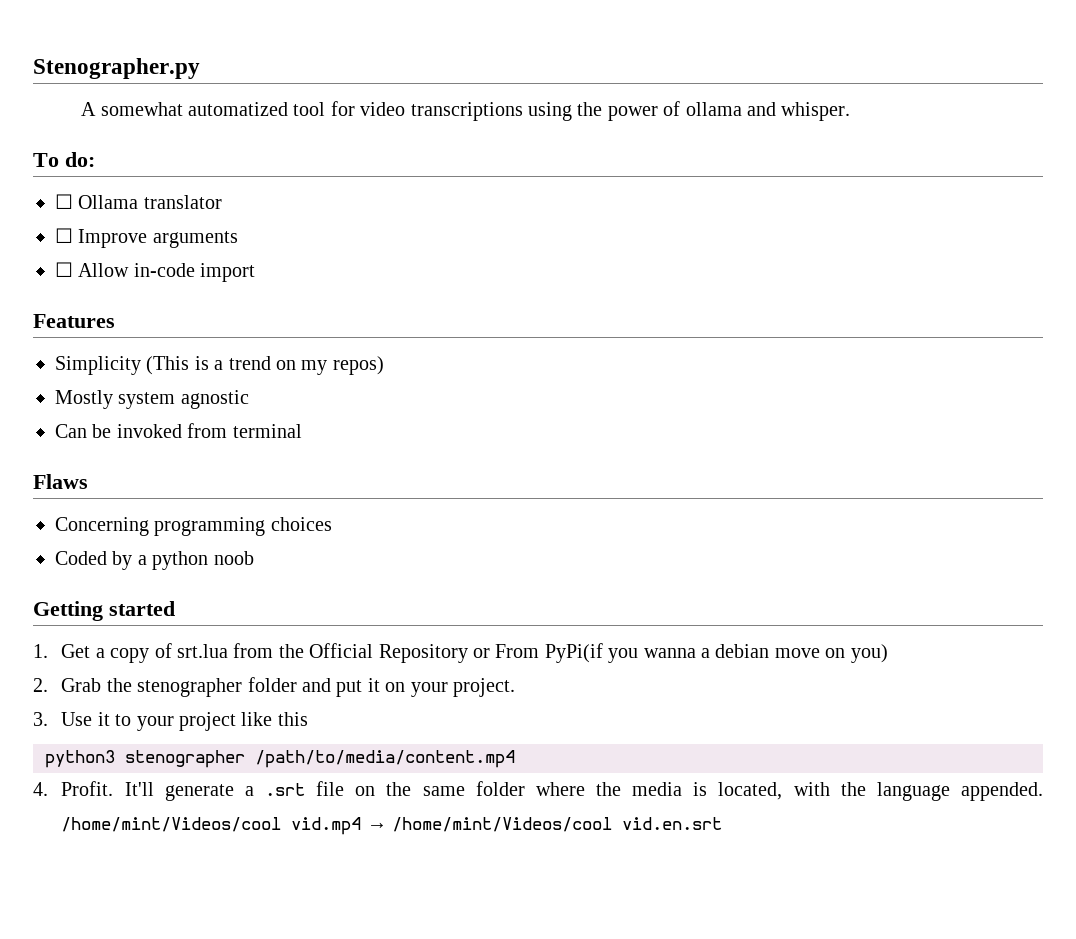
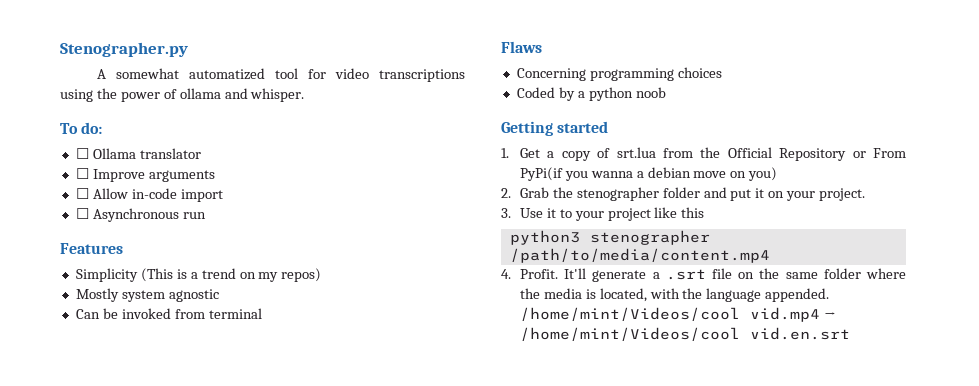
+ ☐ Asynchronous run

